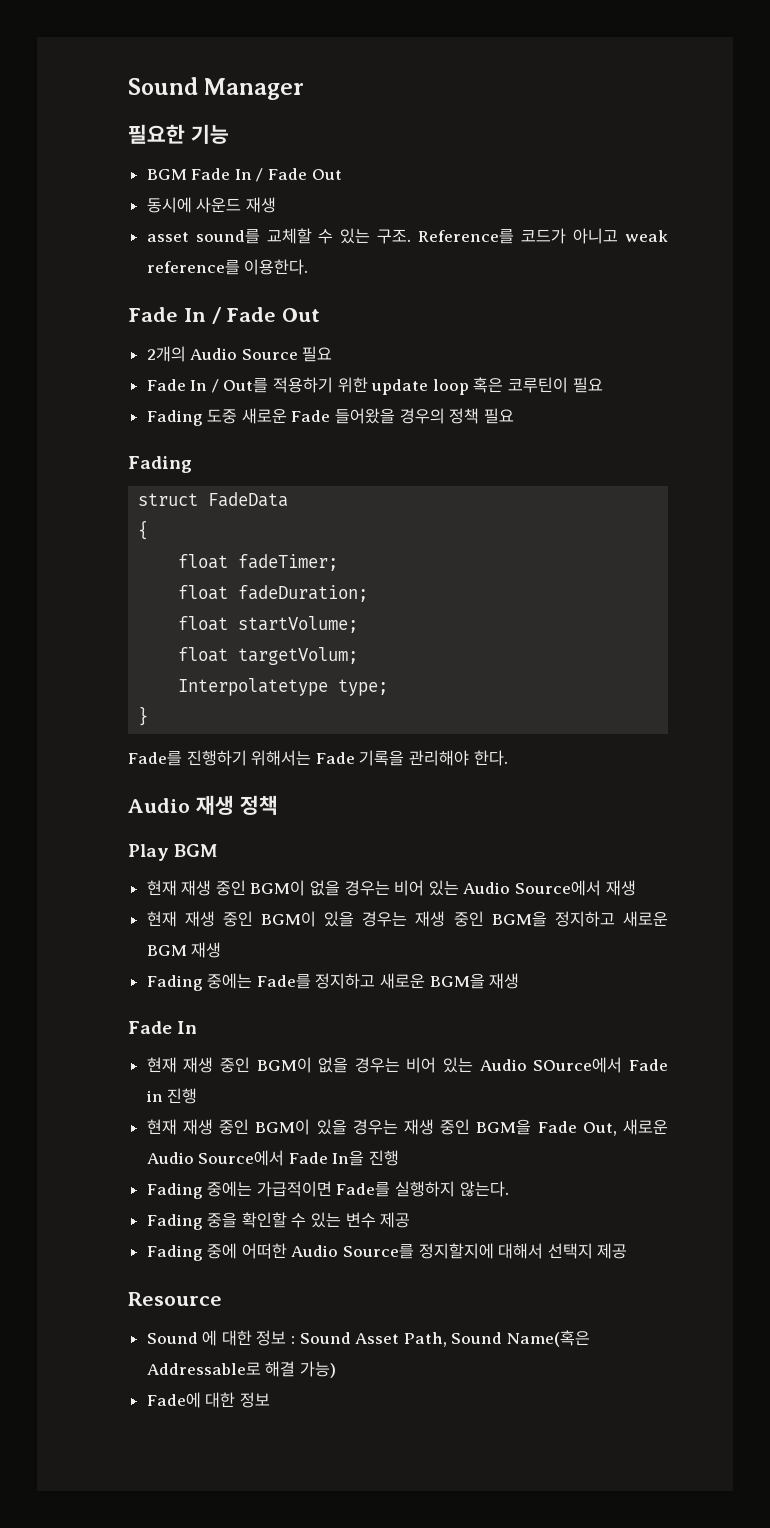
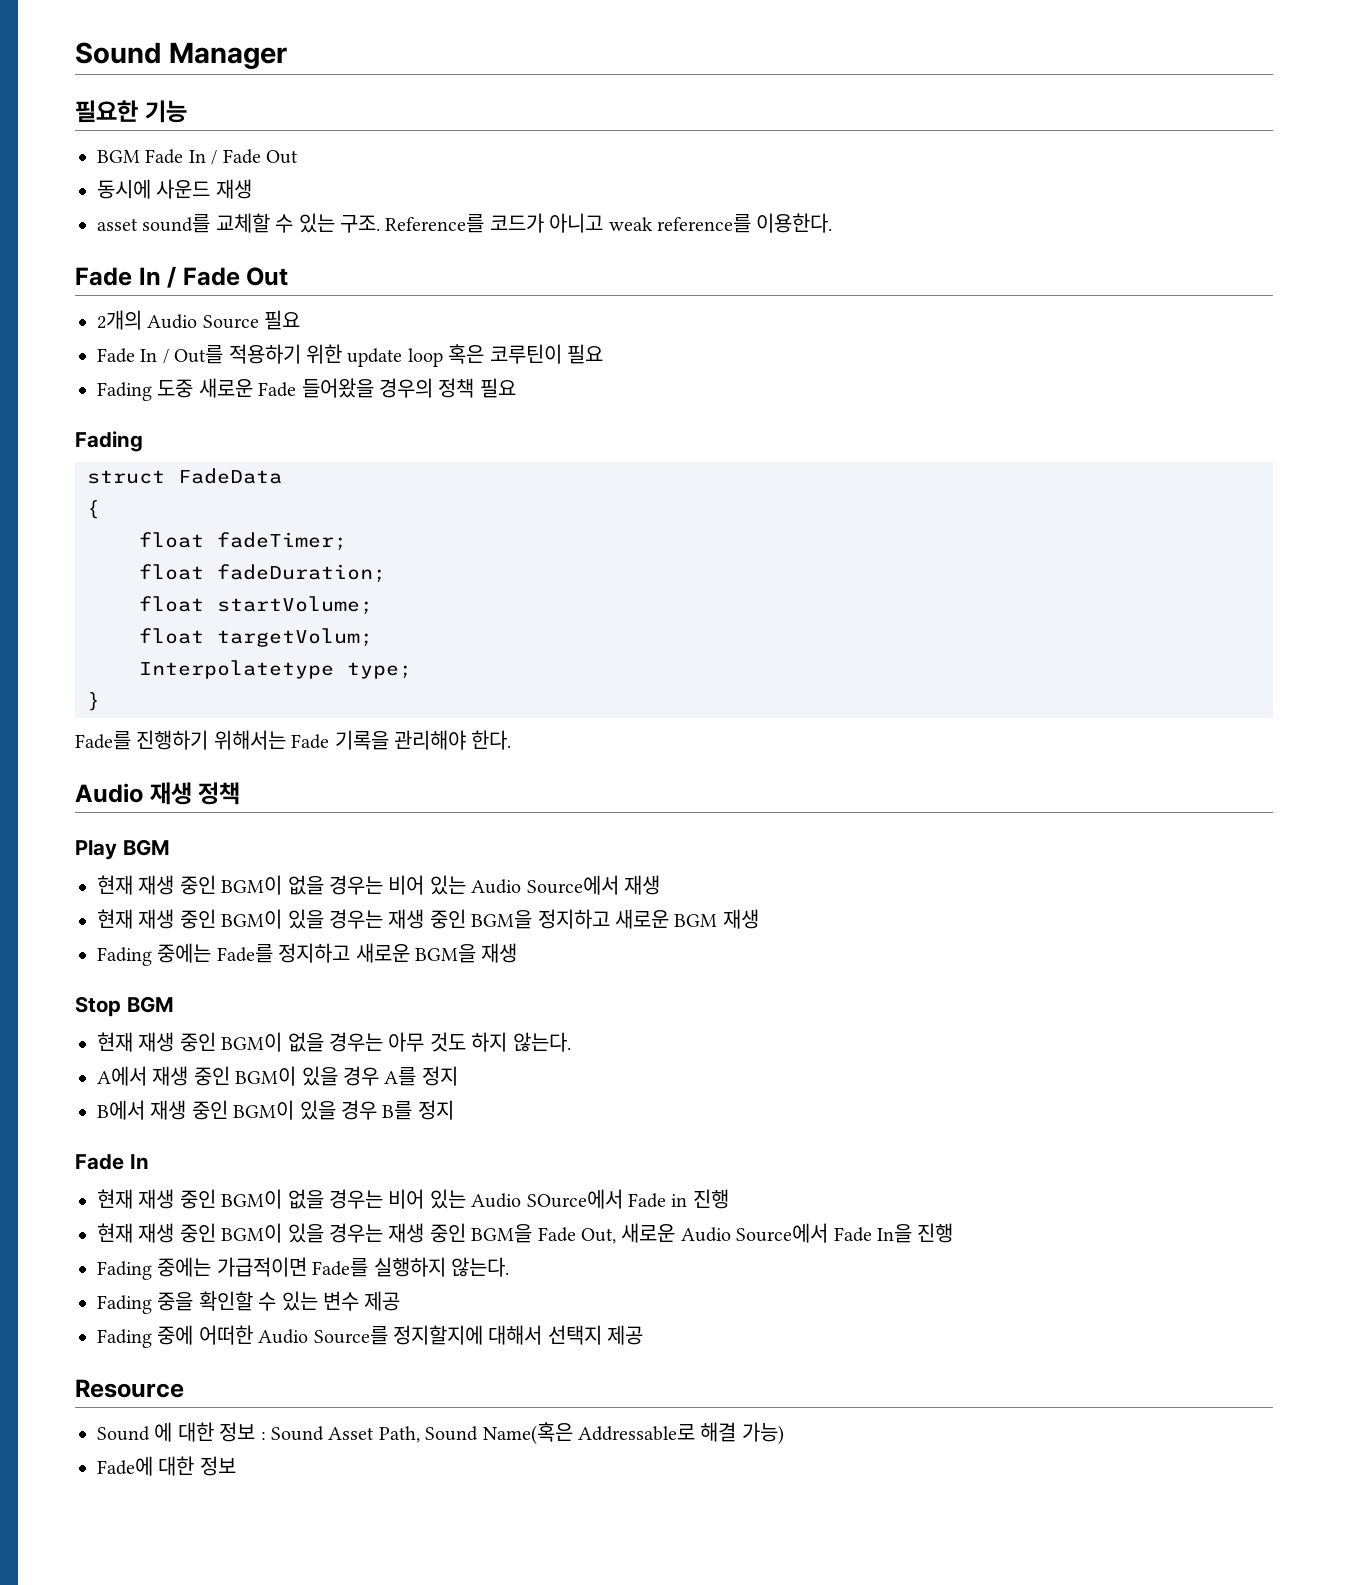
+ Stop BGM
+ 현재 재생 중인 BGM이 없을 경우는 아무 것도 하지 않는다.
+ A에서 재생 중인 BGM이 있을 경우 A를 정지
+ B에서 재생 중인 BGM이 있을 경우 B를 정지

